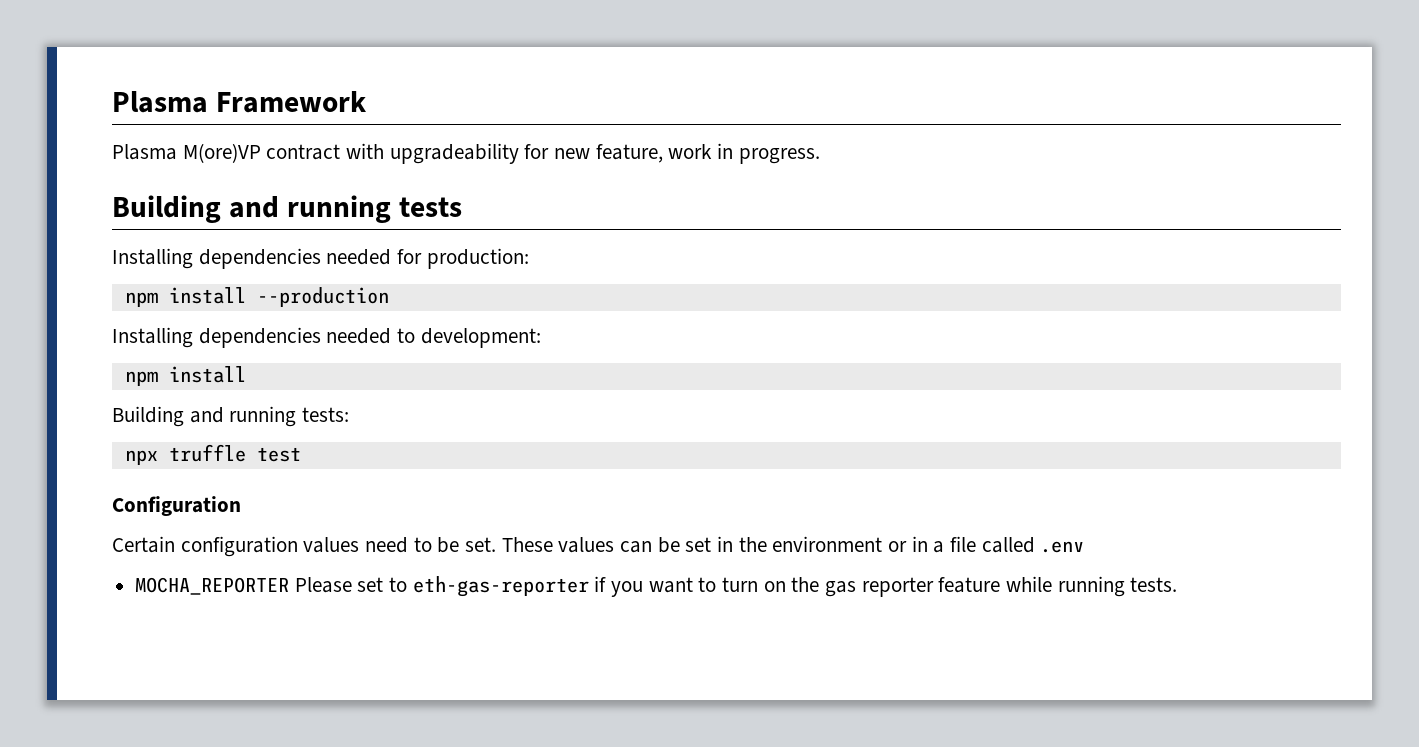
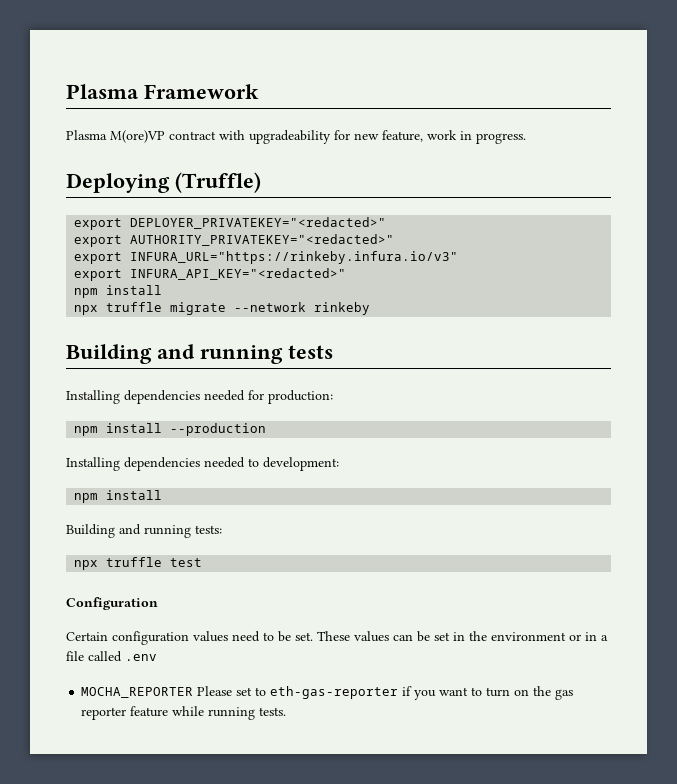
+ Deploying (Truffle)
+ export DEPLOYER_PRIVATEKEY="<redacted>"
+ export AUTHORITY_PRIVATEKEY="<redacted>"
+ export INFURA_URL="https://rinkeby.infura.io/v3"
+ export INFURA_API_KEY="<redacted>"
+ npm install
+ npx truffle migrate --network rinkeby

